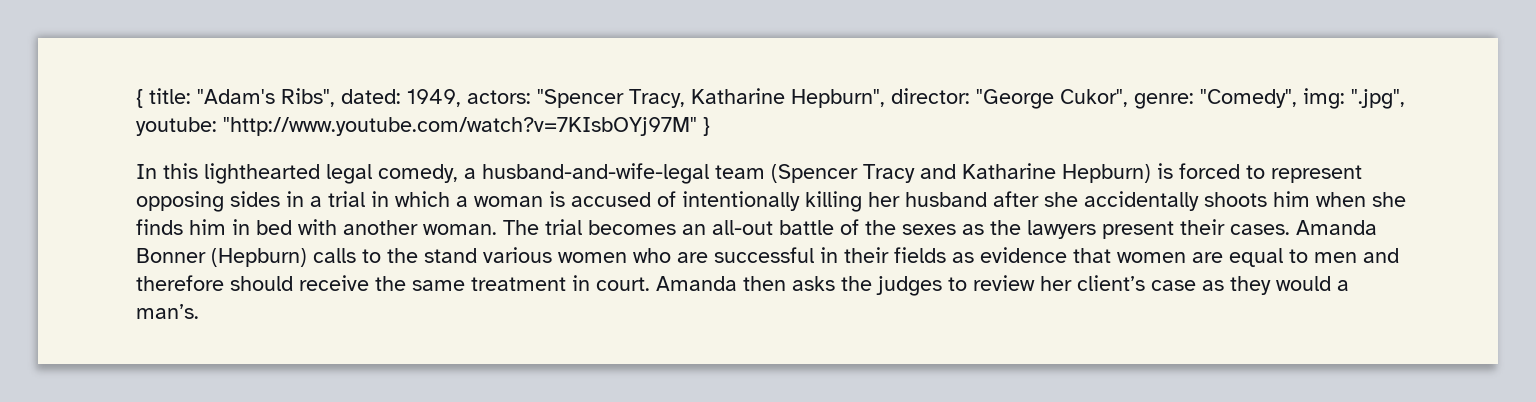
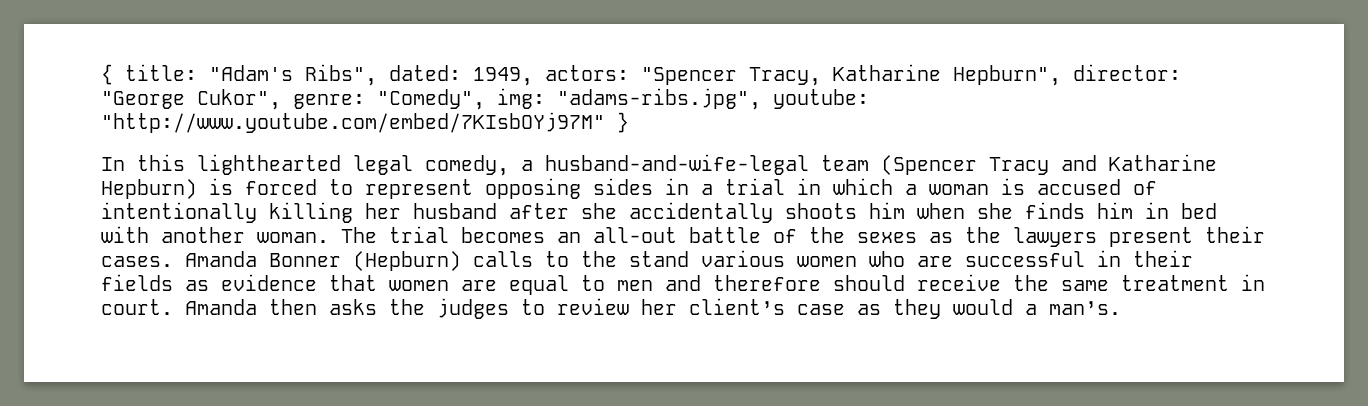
- { title: "Adam's Ribs", dated: 1949, actors: "Spencer Tracy, Katharine Hepburn", director: "George Cukor", genre: "Comedy", img: ".jpg", youtube: "http://www.youtube.com/watch?v=7KIsbOYj97M" }
+ { title: "Adam's Ribs", dated: 1949, actors: "Spencer Tracy, Katharine Hepburn", director: "George Cukor", genre: "Comedy", img: "adams-ribs.jpg", youtube: "http://www.youtube.com/embed/7KIsbOYj97M" }

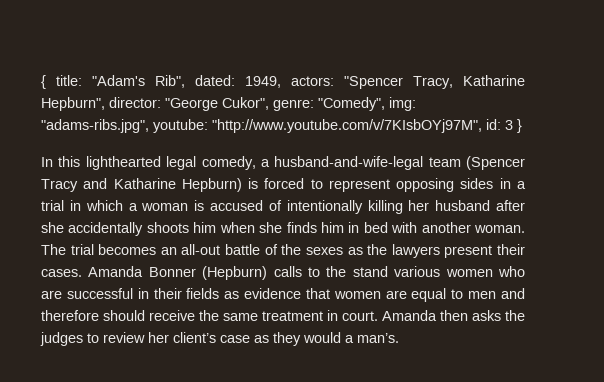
- { title: "Adam's Ribs", dated: 1949, actors: "Spencer Tracy, Katharine Hepburn", director: "George Cukor", genre: "Comedy", img: "adams-ribs.jpg", youtube: "http://www.youtube.com/embed/7KIsbOYj97M" }
+ { title: "Adam's Rib", dated: 1949, actors: "Spencer Tracy, Katharine Hepburn", director: "George Cukor", genre: "Comedy", img: "adams-ribs.jpg", youtube: "http://www.youtube.com/v/7KIsbOYj97M", id: 3 }

